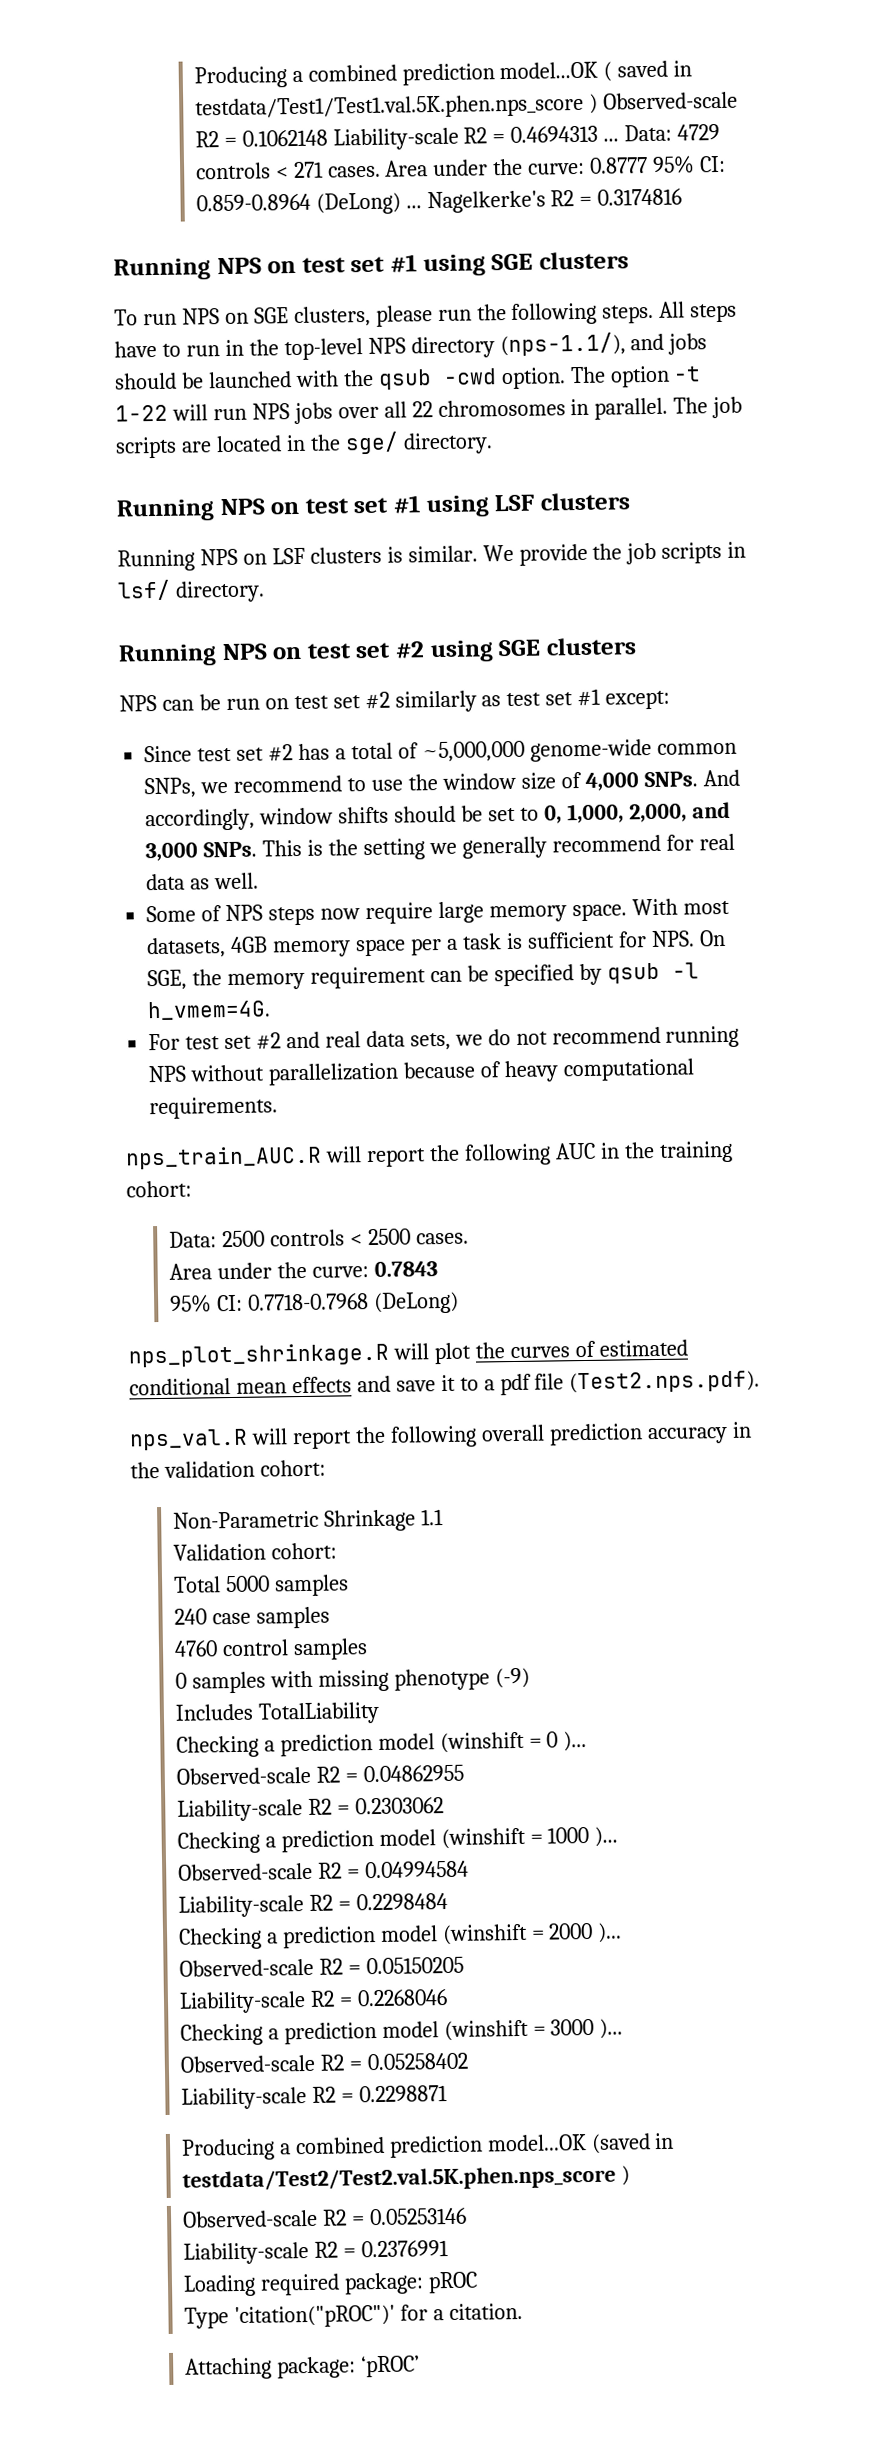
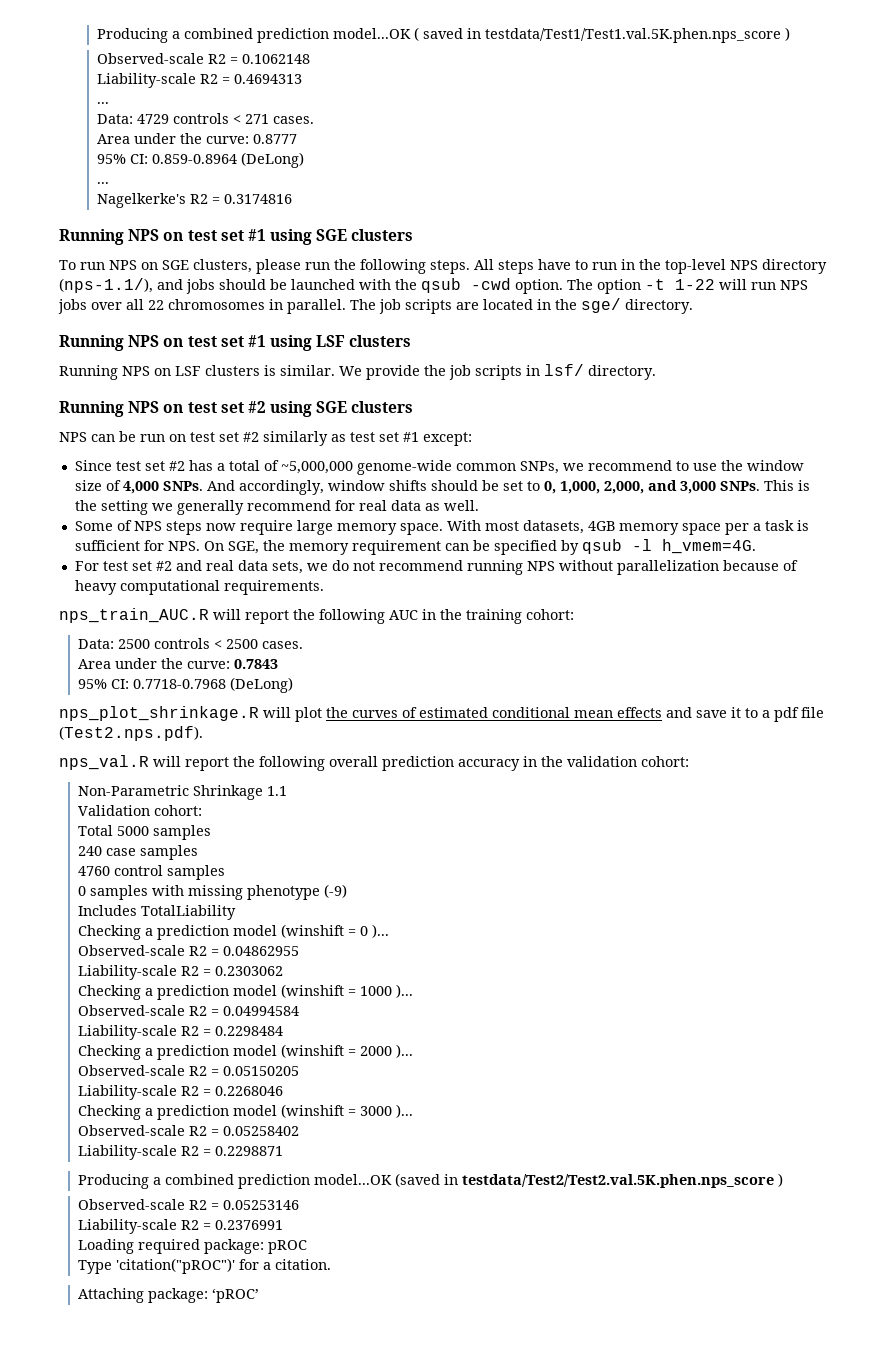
- Producing a combined prediction model...OK ( saved in testdata/Test1/Test1.val.5K.phen.nps_score ) Observed-scale R2 = 0.1062148 Liability-scale R2 = 0.4694313 ... Data: 4729 controls < 271 cases. Area under the curve: 0.8777 95% CI: 0.859-0.8964 (DeLong) ... Nagelkerke's R2 = 0.3174816
+ Producing a combined prediction model...OK ( saved in testdata/Test1/Test1.val.5K.phen.nps_score )
+ Observed-scale R2 = 0.1062148
+ Liability-scale R2 = 0.4694313
+ ...
+ Data: 4729 controls < 271 cases.
+ Area under the curve: 0.8777
+ 95% CI: 0.859-0.8964 (DeLong)
+ ...
+ Nagelkerke's R2 = 0.3174816

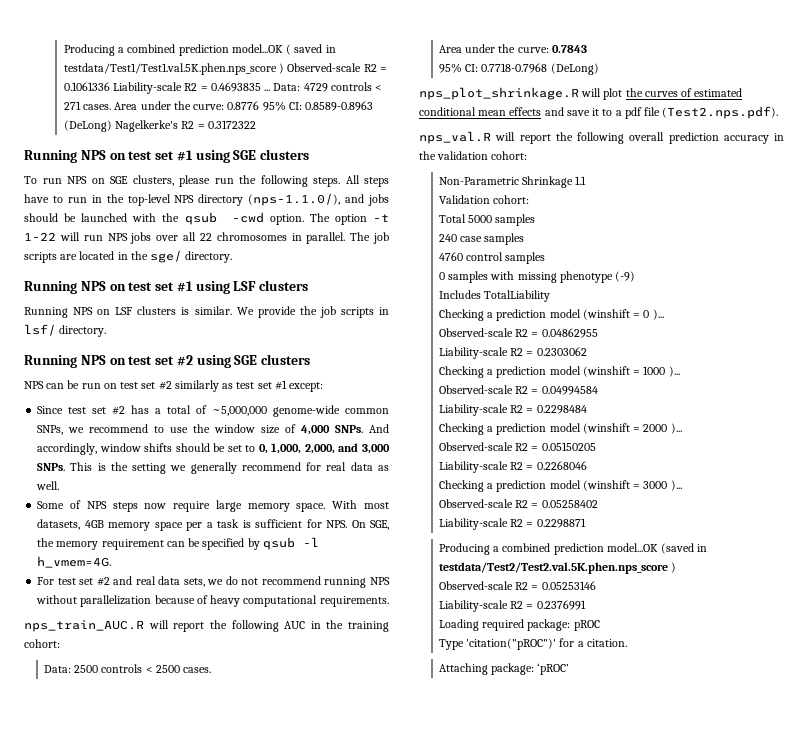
- Producing a combined prediction model...OK ( saved in testdata/Test1/Test1.val.5K.phen.nps_score )
- Observed-scale R2 = 0.1062148
- Liability-scale R2 = 0.4694313
- ...
- Data: 4729 controls < 271 cases.
- Area under the curve: 0.8777
- 95% CI: 0.859-0.8964 (DeLong)
- ...
- Nagelkerke's R2 = 0.3174816
+ Producing a combined prediction model...OK ( saved in testdata/Test1/Test1.val.5K.phen.nps_score ) Observed-scale R2 = 0.1061336 Liability-scale R2 = 0.4693835 ... Data: 4729 controls < 271 cases. Area under the curve: 0.8776 95% CI: 0.8589-0.8963 (DeLong) Nagelkerke's R2 = 0.3172322
- All steps have to run in the top-level NPS directory (nps-1.1/), and jobs should be launched with the qsub -cwd option.
+ All steps have to run in the top-level NPS directory (nps-1.1.0/), and jobs should be launched with the qsub -cwd option.

